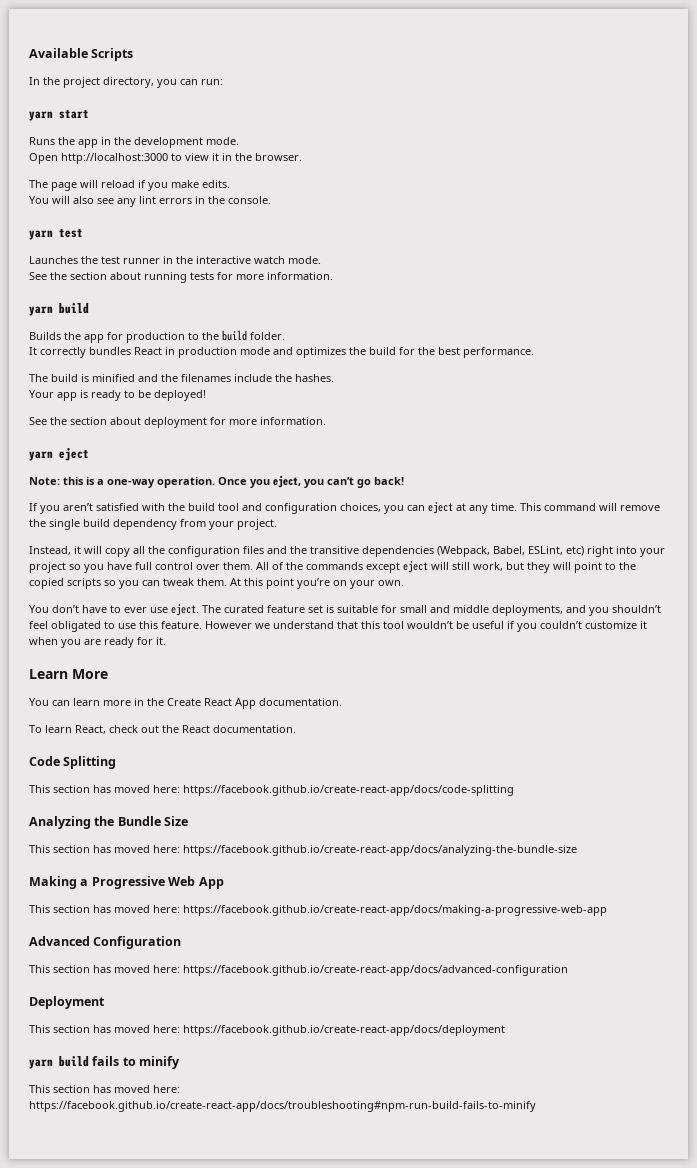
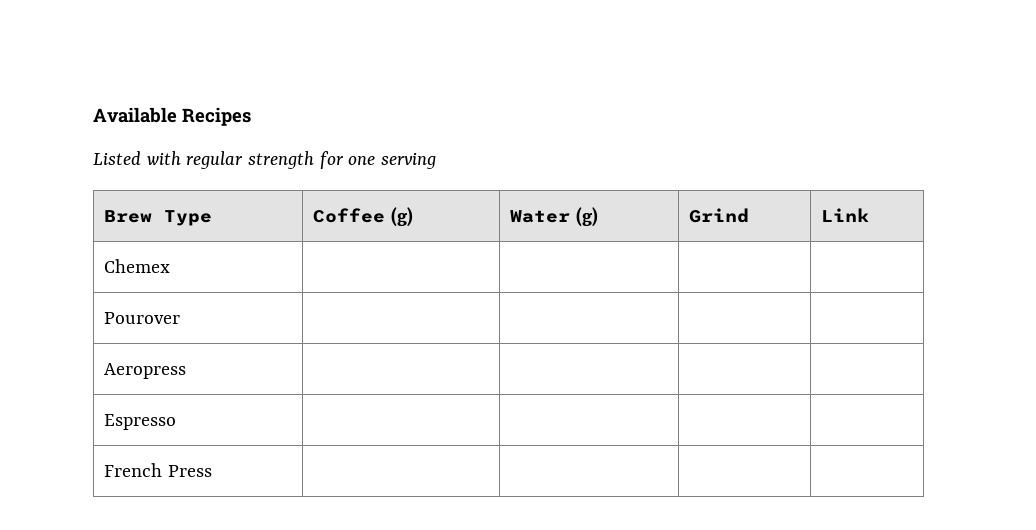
- Available Scripts
- In the project directory, you can run:
- yarn start
- Runs the app in the development mode.
- Open http://localhost:3000 to view it in the browser.
- The page will reload if you make edits.
- You will also see any lint errors in the console.
- yarn test
- Launches the test runner in the interactive watch mode.
- See the section about running tests for more information.
- yarn build
- Builds the app for production to the build folder.
- It correctly bundles React in production mode and optimizes the build for the best performance.
- The build is minified and the filenames include the hashes.
- Your app is ready to be deployed!
- See the section about deployment for more information.
- yarn eject
- Note: this is a one-way operation. Once you eject, you can’t go back!
- If you aren’t satisfied with the build tool and configuration choices, you can eject at any time. This command will remove the single build dependency from your project.
- Instead, it will copy all the configuration files and the transitive dependencies (Webpack, Babel, ESLint, etc) right into your project so you have full control over them. All of the commands except eject will still work, but they will point to the copied scripts so you can tweak them. At this point you’re on your own.
- You don’t have to ever use eject. The curated feature set is suitable for small and middle deployments, and you shouldn’t feel obligated to use this feature. However we understand that this tool wouldn’t be useful if you couldn’t customize it when you are ready for it.
- Learn More
- You can learn more in the Create React App documentation.
- To learn React, check out the React documentation.
- Code Splitting
- This section has moved here: https://facebook.github.io/create-react-app/docs/code-splitting
- Analyzing the Bundle Size
- This section has moved here: https://facebook.github.io/create-react-app/docs/analyzing-the-bundle-size
- Making a Progressive Web App
- This section has moved here: https://facebook.github.io/create-react-app/docs/making-a-progressive-web-app
- Advanced Configuration
- This section has moved here: https://facebook.github.io/create-react-app/docs/advanced-configuration
- Deployment
- This section has moved here: https://facebook.github.io/create-react-app/docs/deployment
- yarn build fails to minify
- This section has moved here: https://facebook.github.io/create-react-app/docs/troubleshooting#npm-run-build-fails-to-minify
+ Available Recipes
+ Listed with regular strength for one serving
+ Brew Type | Coffee (g) | Water (g) | Grind | Link
+ Chemex | | | |
+ Pourover | | | |
+ Aeropress | | | |
+ Espresso | | | |
+ French Press | | | |

